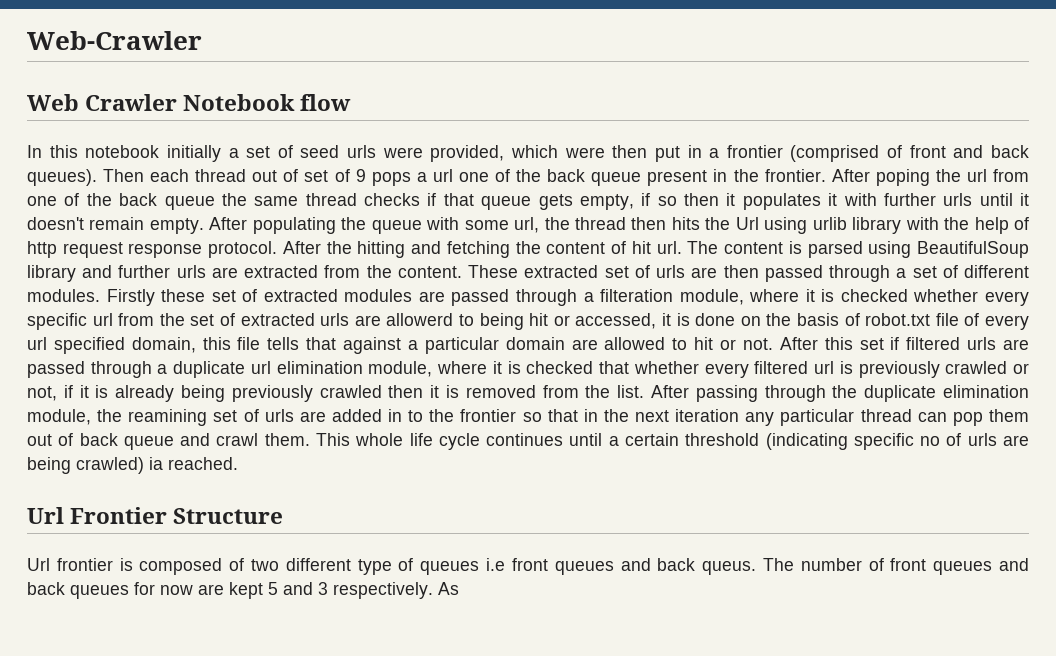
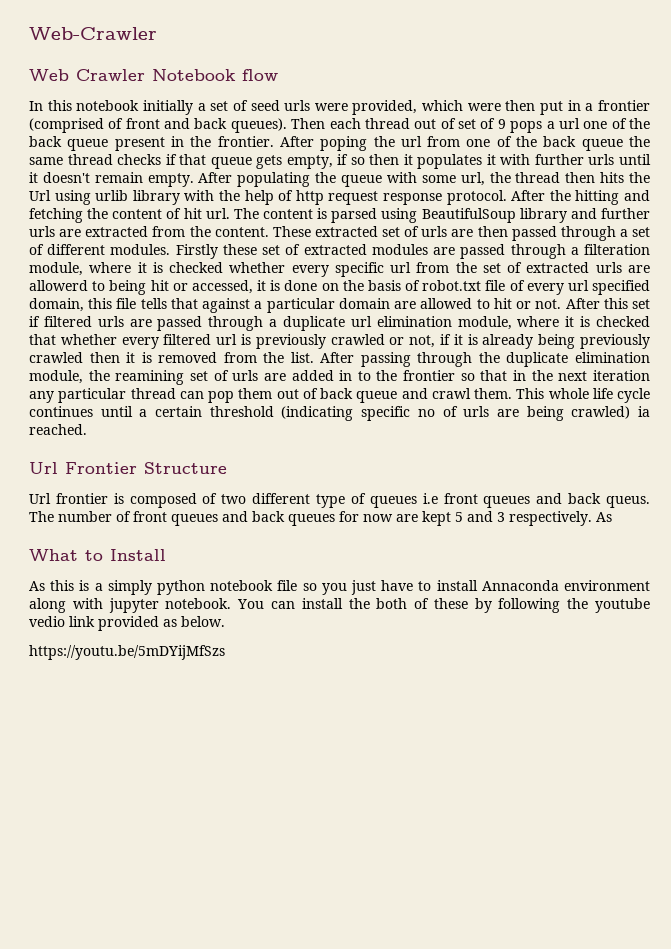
+ What to Install
+ As this is a simply python notebook file so you just have to install Annaconda environment along with jupyter notebook. You can install the both of these by following the youtube vedio link provided as below.
+ https://youtu.be/5mDYijMfSzs

